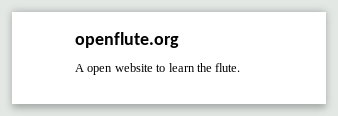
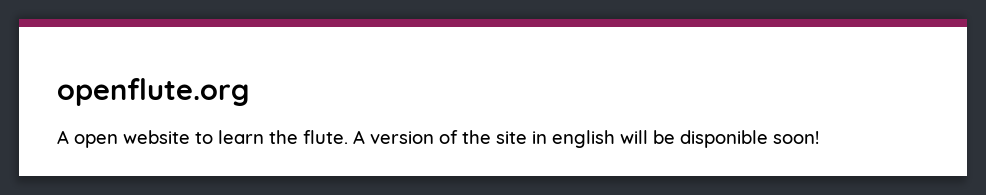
+ A version of the site in english will be disponible soon!

